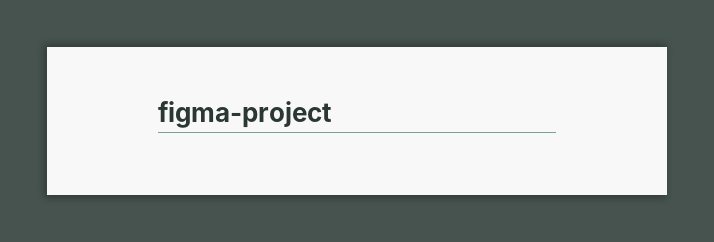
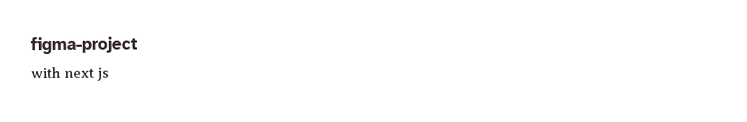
+ with next js

